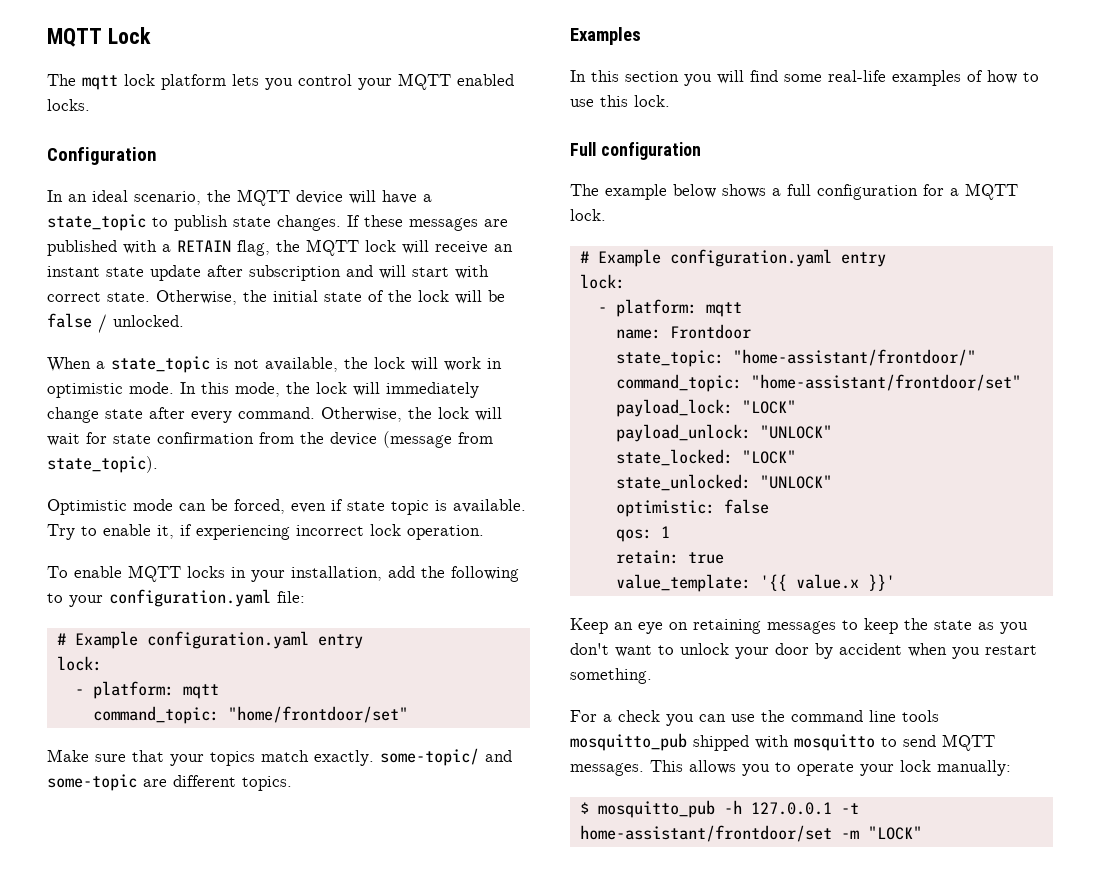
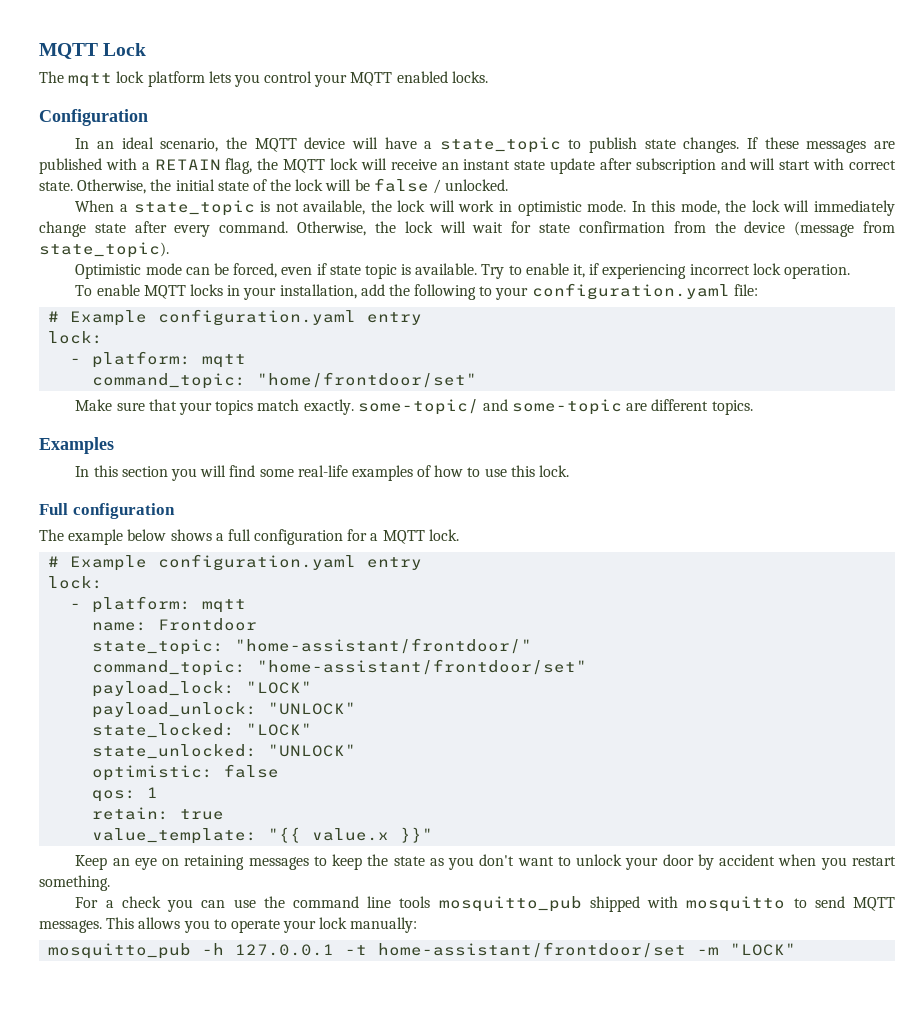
- value_template: '{{ value.x }}'
+ value_template: "{{ value.x }}"
- $ mosquitto_pub -h 127.0.0.1 -t home-assistant/frontdoor/set -m "LOCK"
+ mosquitto_pub -h 127.0.0.1 -t home-assistant/frontdoor/set -m "LOCK"

